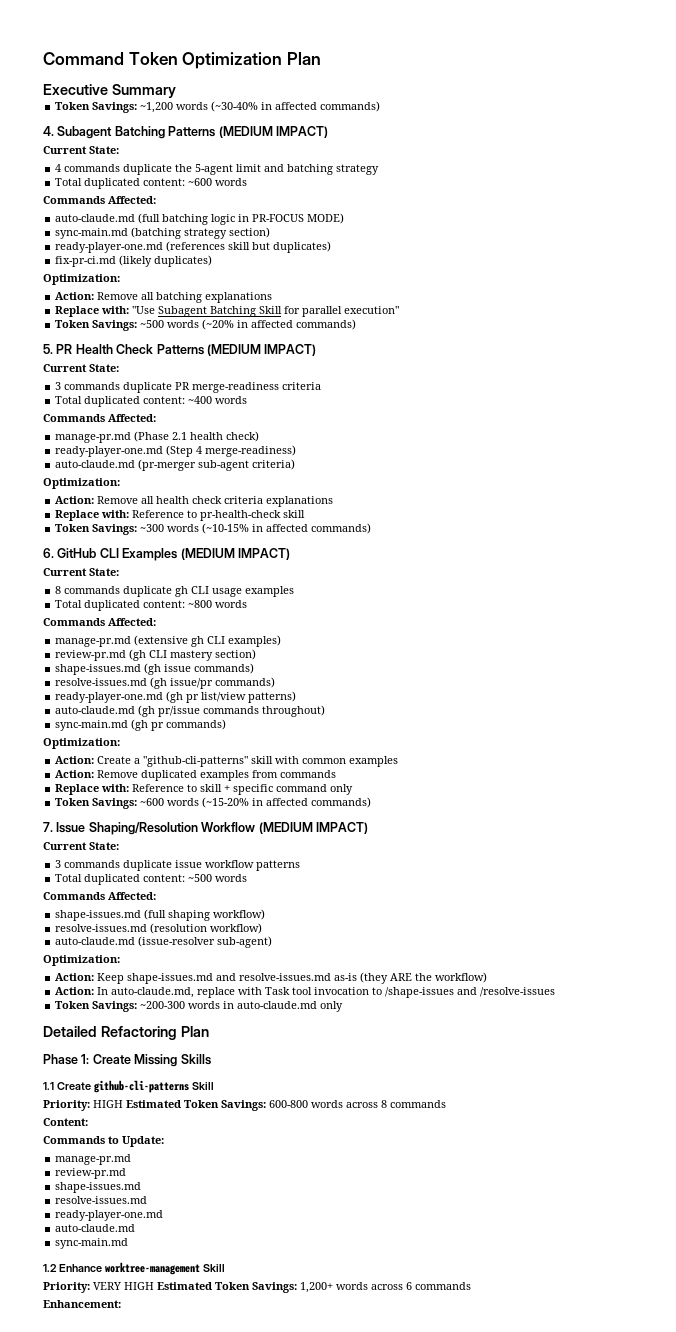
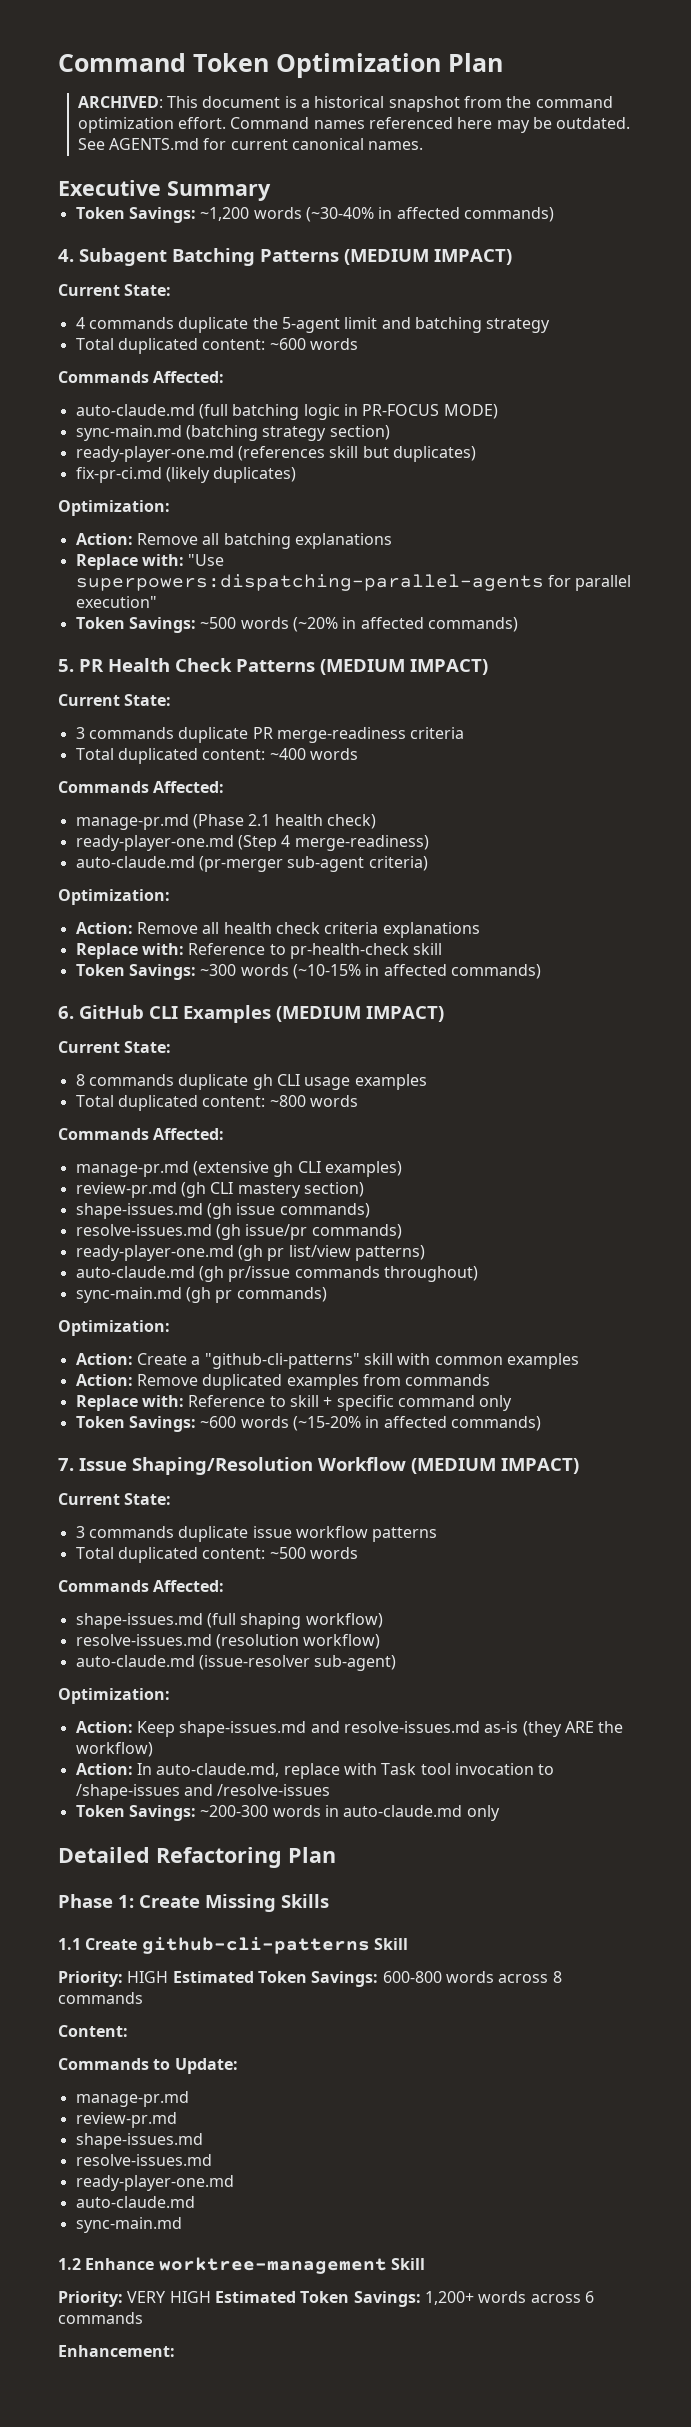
+ ARCHIVED: This document is a historical snapshot from the command optimization effort. Command names referenced here may be outdated. See AGENTS.md for current canonical names.
- Replace with: "Use Subagent Batching Skill for parallel execution"
+ Replace with: "Use superpowers:dispatching-parallel-agents for parallel execution"

